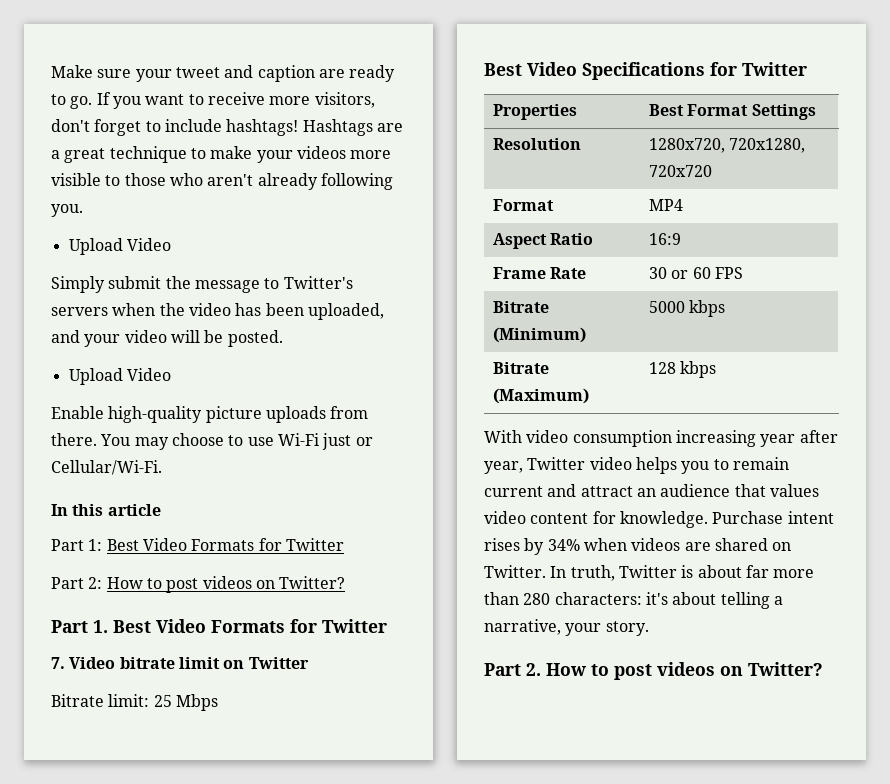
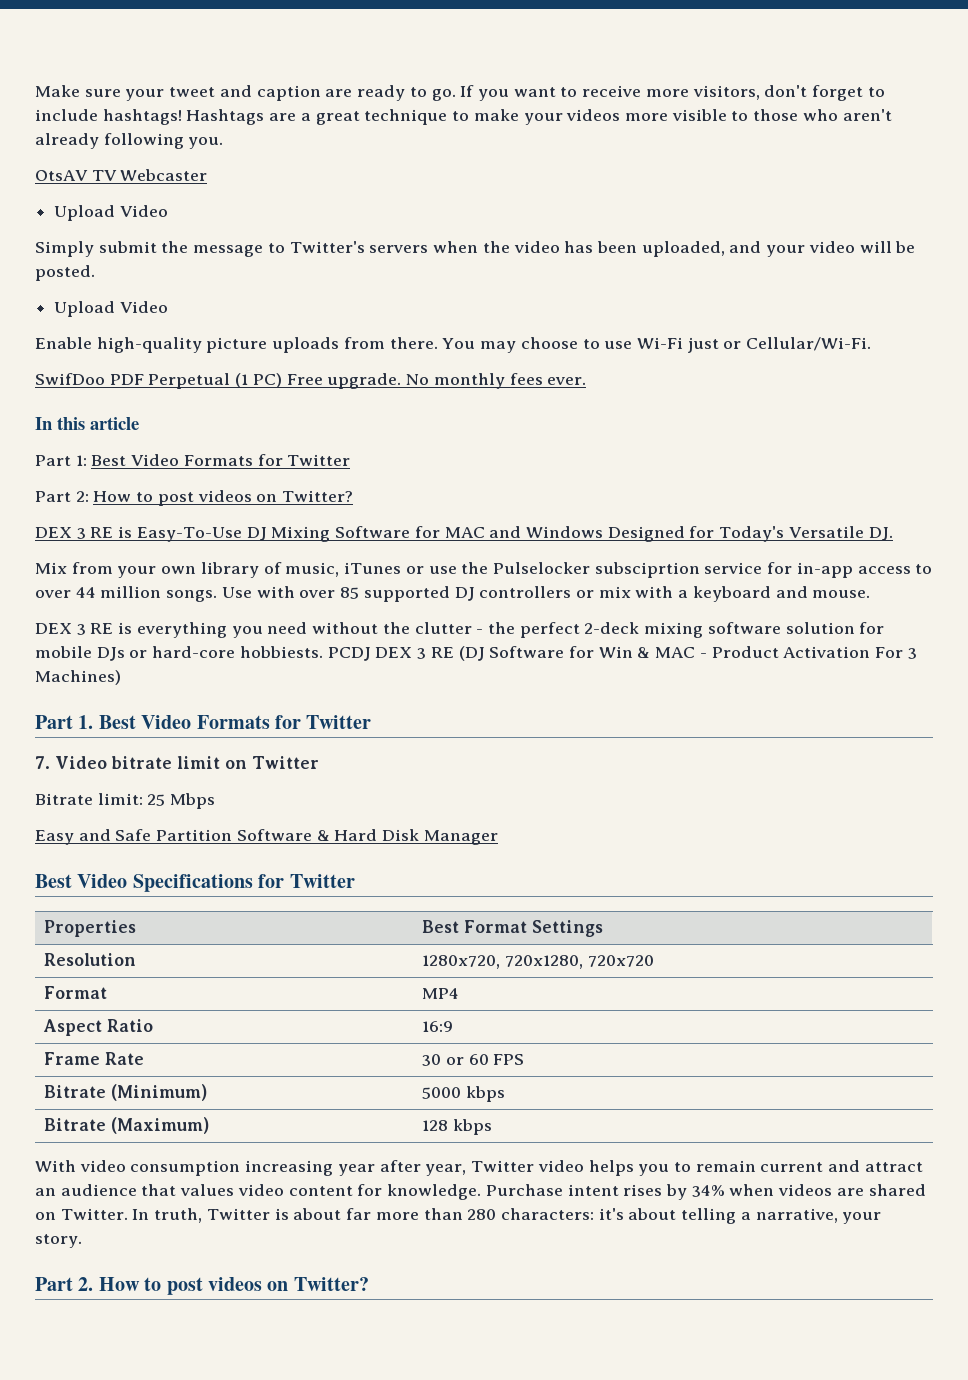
+ OtsAV TV Webcaster
+ SwifDoo PDF Perpetual (1 PC) Free upgrade. No monthly fees ever.
+ DEX 3 RE is Easy-To-Use DJ Mixing Software for MAC and Windows Designed for Today's Versatile DJ.
+ Mix from your own library of music, iTunes or use the Pulselocker subsciprtion service for in-app access to over 44 million songs. Use with over 85 supported DJ controllers or mix with a keyboard and mouse.
+ DEX 3 RE is everything you need without the clutter - the perfect 2-deck mixing software solution for mobile DJs or hard-core hobbiests. PCDJ DEX 3 RE (DJ Software for Win & MAC - Product Activation For 3 Machines)
+ Easy and Safe Partition Software & Hard Disk Manager

